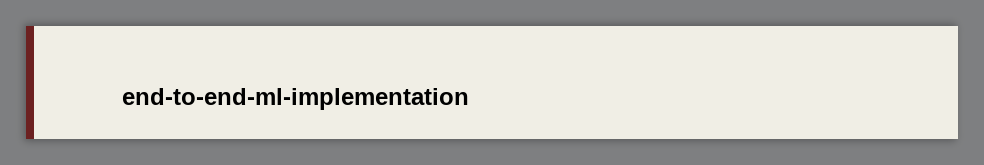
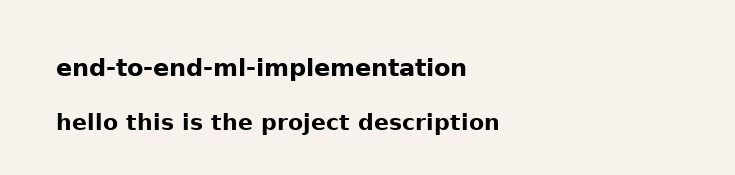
+ hello this is the project description

